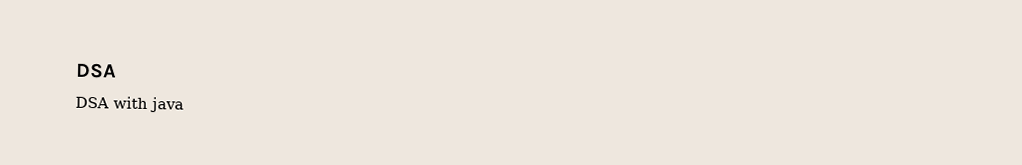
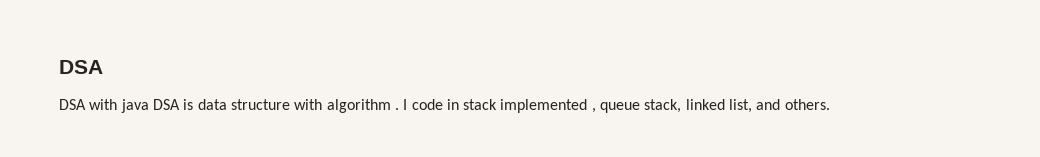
- DSA with java
+ DSA with java DSA is data structure with algorithm . I code in stack implemented , queue stack, linked list, and others.

